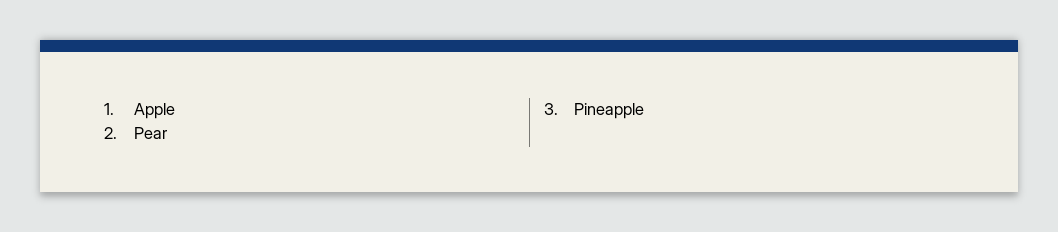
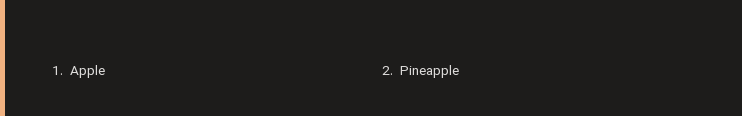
- 2. Pear
- 3. Pineapple
+ 2. Pineapple

